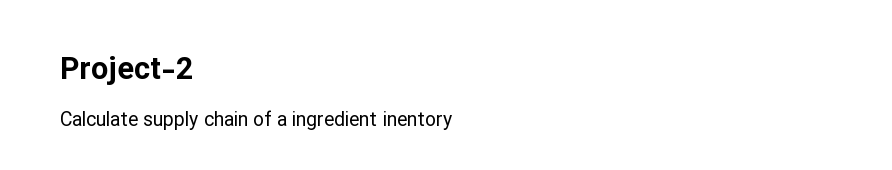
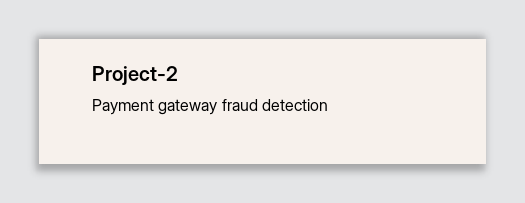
- Calculate supply chain of a ingredient inentory
+ Payment gateway fraud detection

